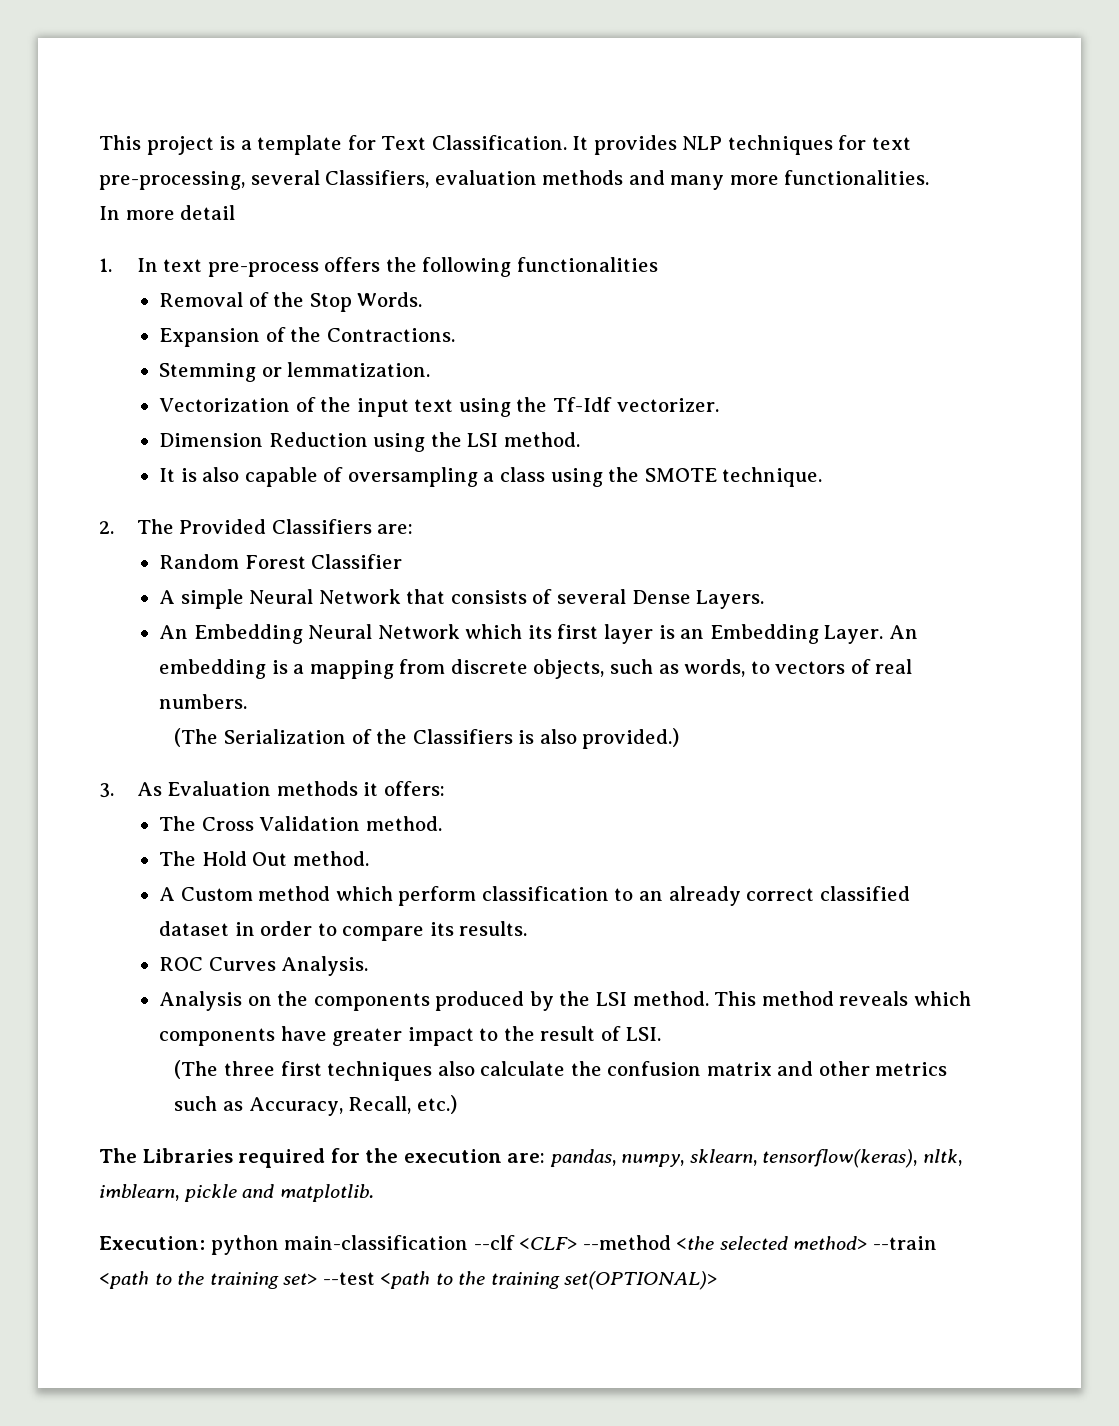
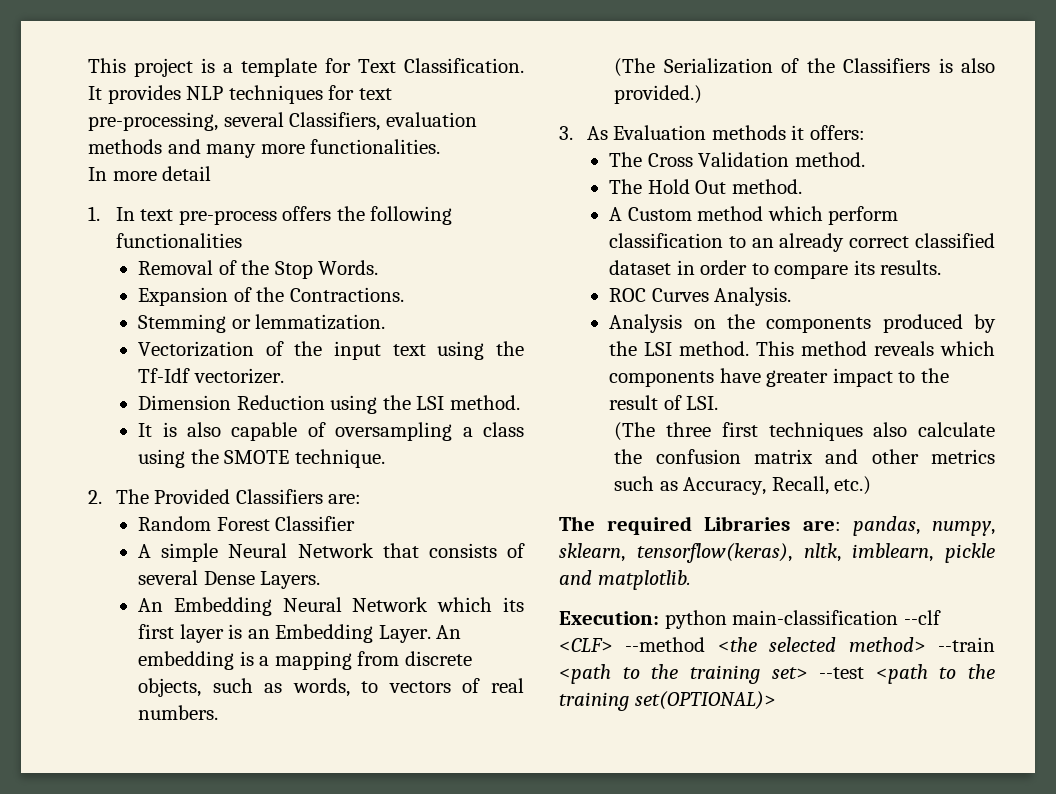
- The Libraries required for the execution are: pandas, numpy, sklearn, tensorflow(keras), nltk, imblearn, pickle and matplotlib.
+ The required Libraries are: pandas, numpy, sklearn, tensorflow(keras), nltk, imblearn, pickle and matplotlib.

